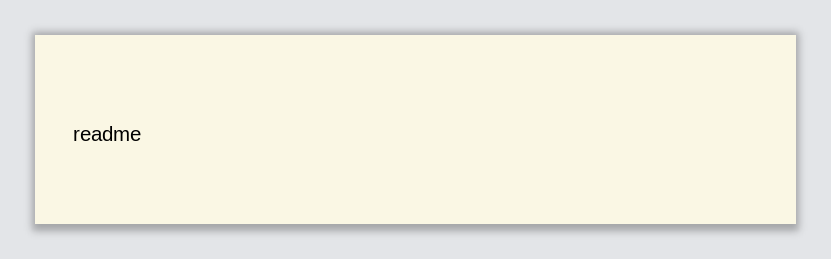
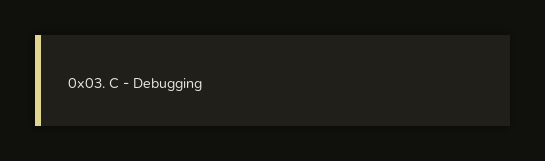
- readme
+ 0x03. C - Debugging

